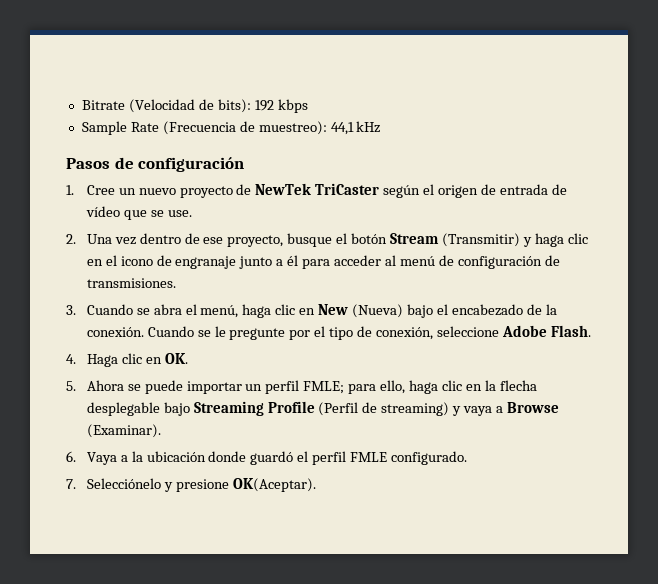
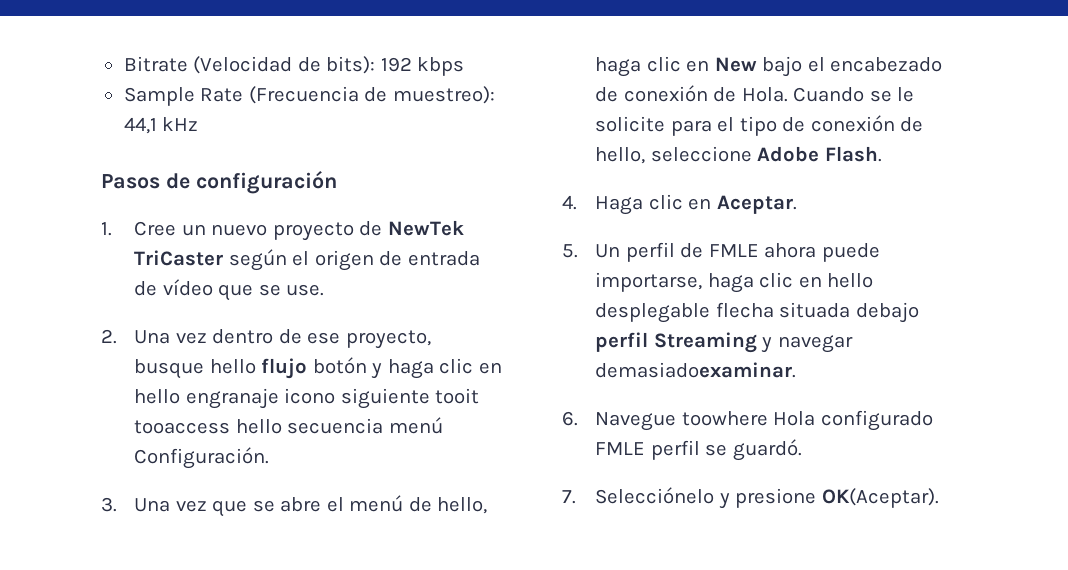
- 2. Una vez dentro de ese proyecto, busque el botón Stream (Transmitir) y haga clic en el icono de engranaje junto a él para acceder al menú de configuración de transmisiones.
- 3. Cuando se abra el menú, haga clic en New (Nueva) bajo el encabezado de la conexión.
+ 2. Una vez dentro de ese proyecto, busque hello flujo botón y haga clic en hello engranaje icono siguiente tooit tooaccess hello secuencia menú Configuración.
+ 3. Una vez que se abre el menú de hello, haga clic en New bajo el encabezado de conexión de Hola.
- Cuando se le pregunte por el tipo de conexión, seleccione Adobe Flash.
+ Cuando se le solicite para el tipo de conexión de hello, seleccione Adobe Flash.
- 4. Haga clic en OK.
+ 4. Haga clic en Aceptar.
- 5. Ahora se puede importar un perfil FMLE; para ello, haga clic en la flecha desplegable bajo Streaming Profile (Perfil de streaming) y vaya a Browse (Examinar).
- 6. Vaya a la ubicación donde guardó el perfil FMLE configurado.
+ 5. Un perfil de FMLE ahora puede importarse, haga clic en hello desplegable flecha situada debajo perfil Streaming y navegar demasiadoexaminar.
+ 6. Navegue toowhere Hola configurado FMLE perfil se guardó.

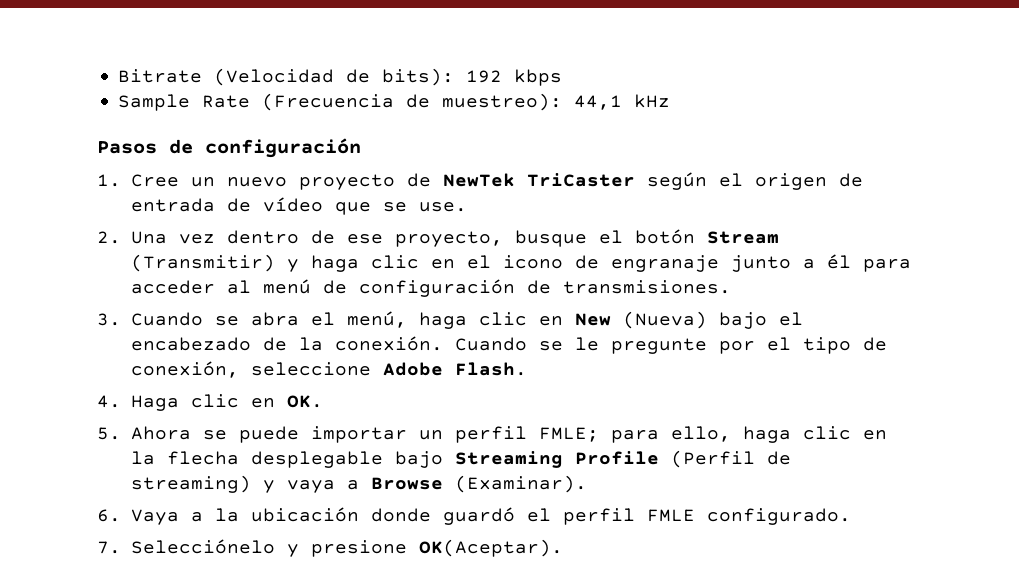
- 2. Una vez dentro de ese proyecto, busque hello flujo botón y haga clic en hello engranaje icono siguiente tooit tooaccess hello secuencia menú Configuración.
- 3. Una vez que se abre el menú de hello, haga clic en New bajo el encabezado de conexión de Hola.
+ 2. Una vez dentro de ese proyecto, busque el botón Stream (Transmitir) y haga clic en el icono de engranaje junto a él para acceder al menú de configuración de transmisiones.
+ 3. Cuando se abra el menú, haga clic en New (Nueva) bajo el encabezado de la conexión.
- Cuando se le solicite para el tipo de conexión de hello, seleccione Adobe Flash.
+ Cuando se le pregunte por el tipo de conexión, seleccione Adobe Flash.
- 4. Haga clic en Aceptar.
+ 4. Haga clic en OK.
- 5. Un perfil de FMLE ahora puede importarse, haga clic en hello desplegable flecha situada debajo perfil Streaming y navegar demasiadoexaminar.
- 6. Navegue toowhere Hola configurado FMLE perfil se guardó.
+ 5. Ahora se puede importar un perfil FMLE; para ello, haga clic en la flecha desplegable bajo Streaming Profile (Perfil de streaming) y vaya a Browse (Examinar).
+ 6. Vaya a la ubicación donde guardó el perfil FMLE configurado.

